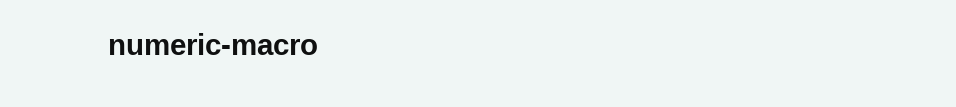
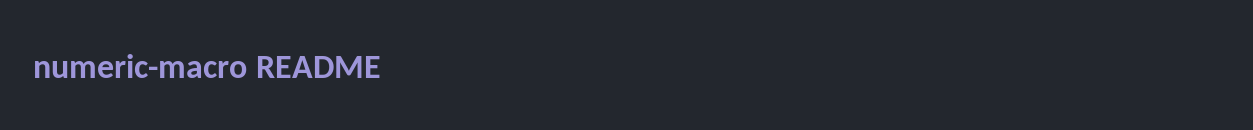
- numeric-macro
+ numeric-macro README

